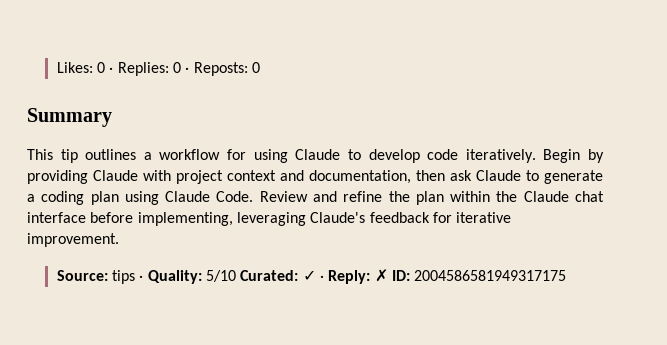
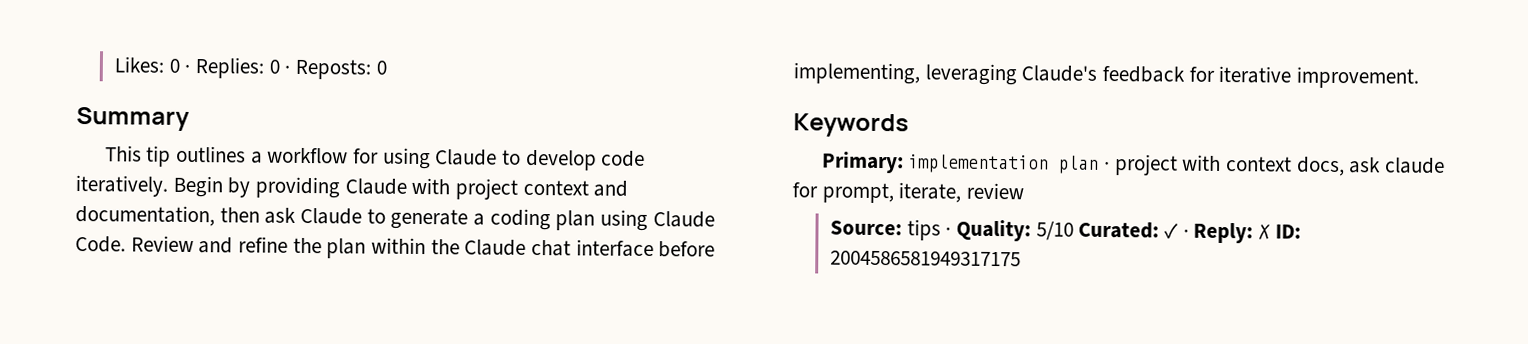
+ Keywords
+ Primary: implementation plan · project with context docs, ask claude for prompt, iterate, review

